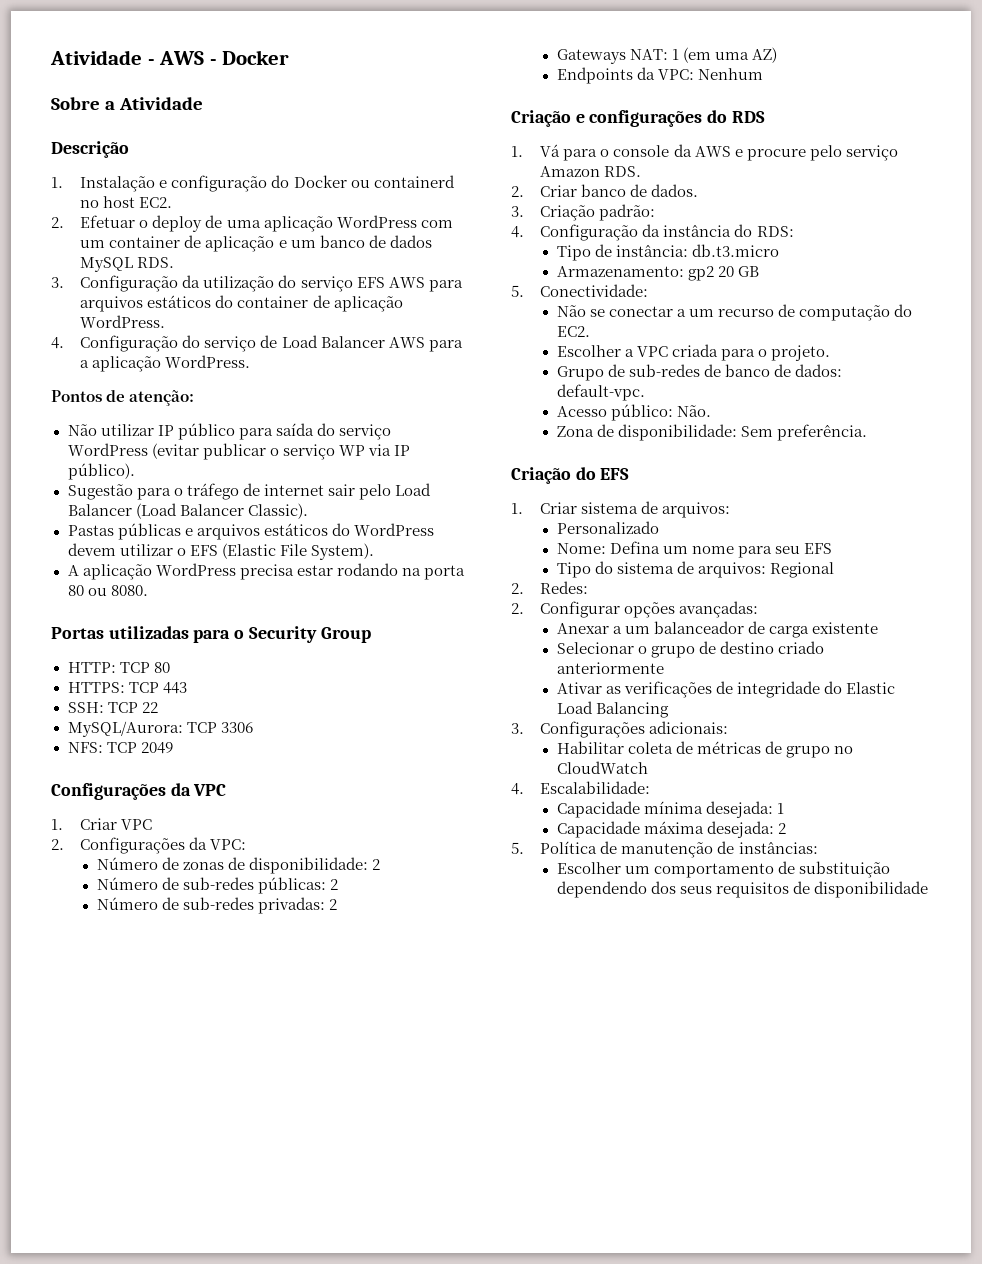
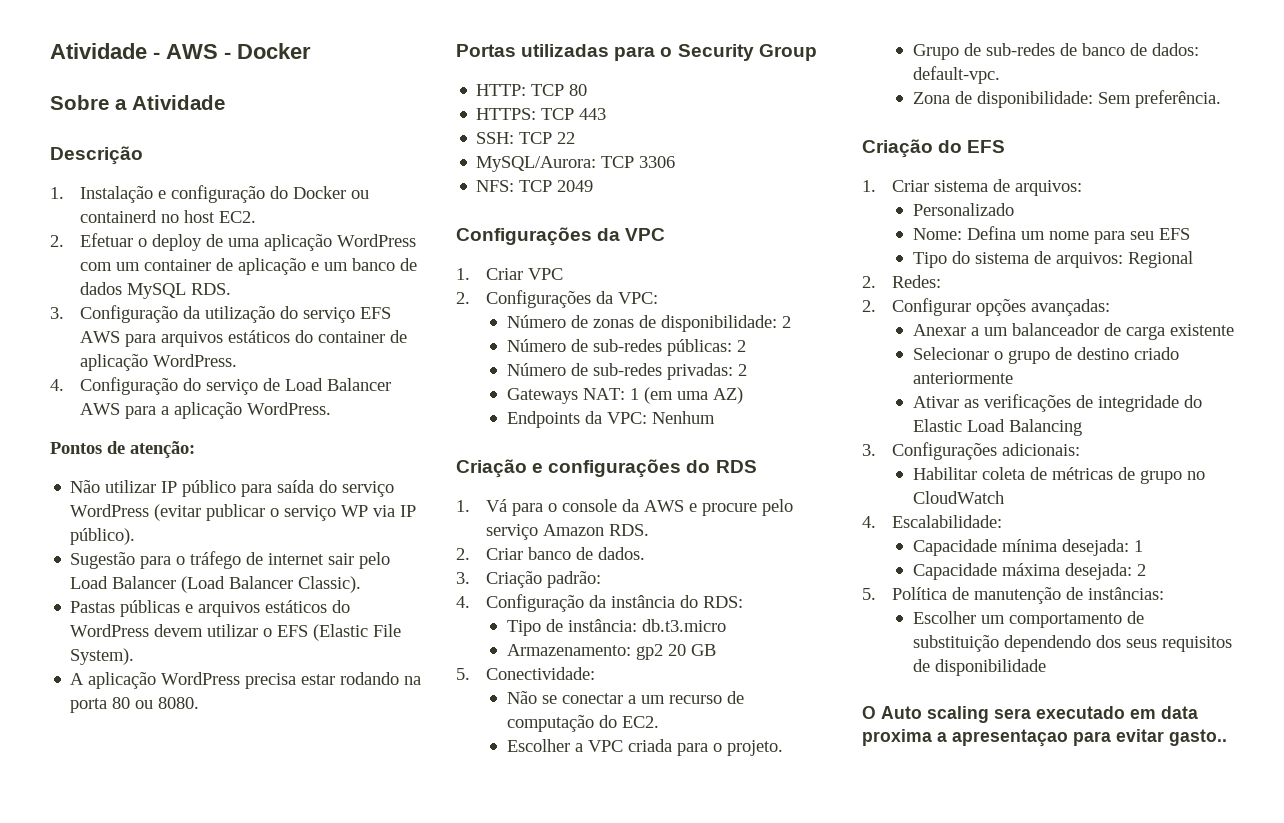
- Acesso público: Não.
+ O Auto scaling sera executado em data proxima a apresentaçao para evitar gasto..

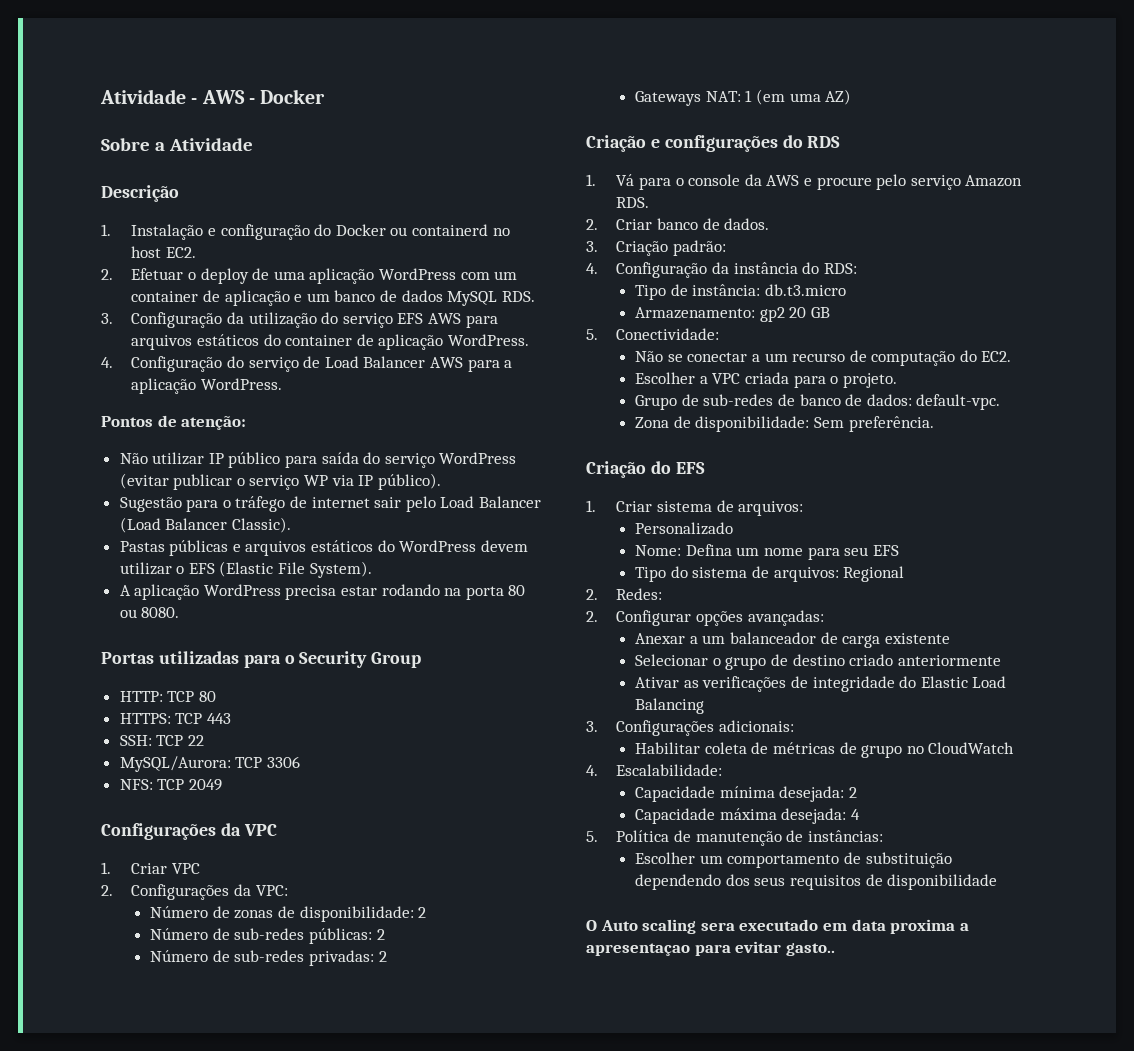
- Endpoints da VPC: Nenhum
- Capacidade mínima desejada: 1
+ Capacidade mínima desejada: 2
- Capacidade máxima desejada: 2
+ Capacidade máxima desejada: 4

